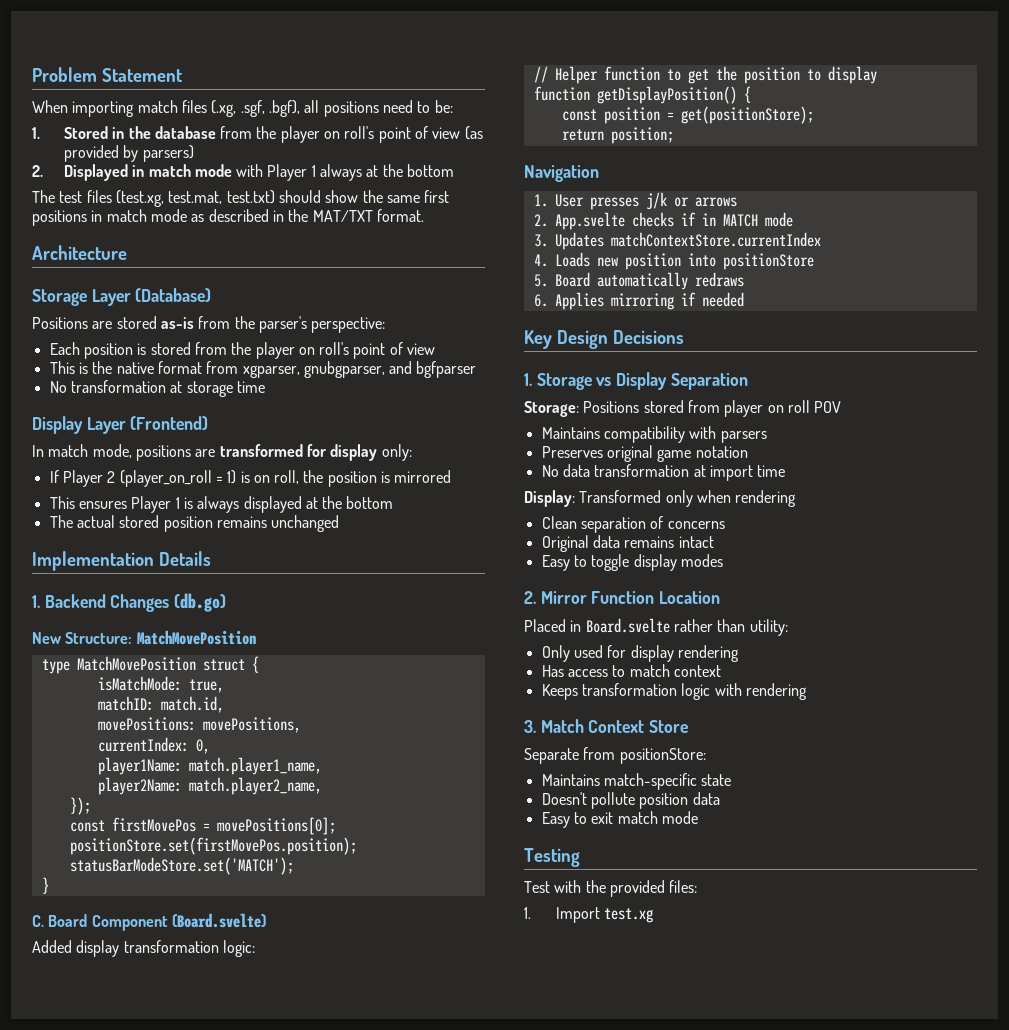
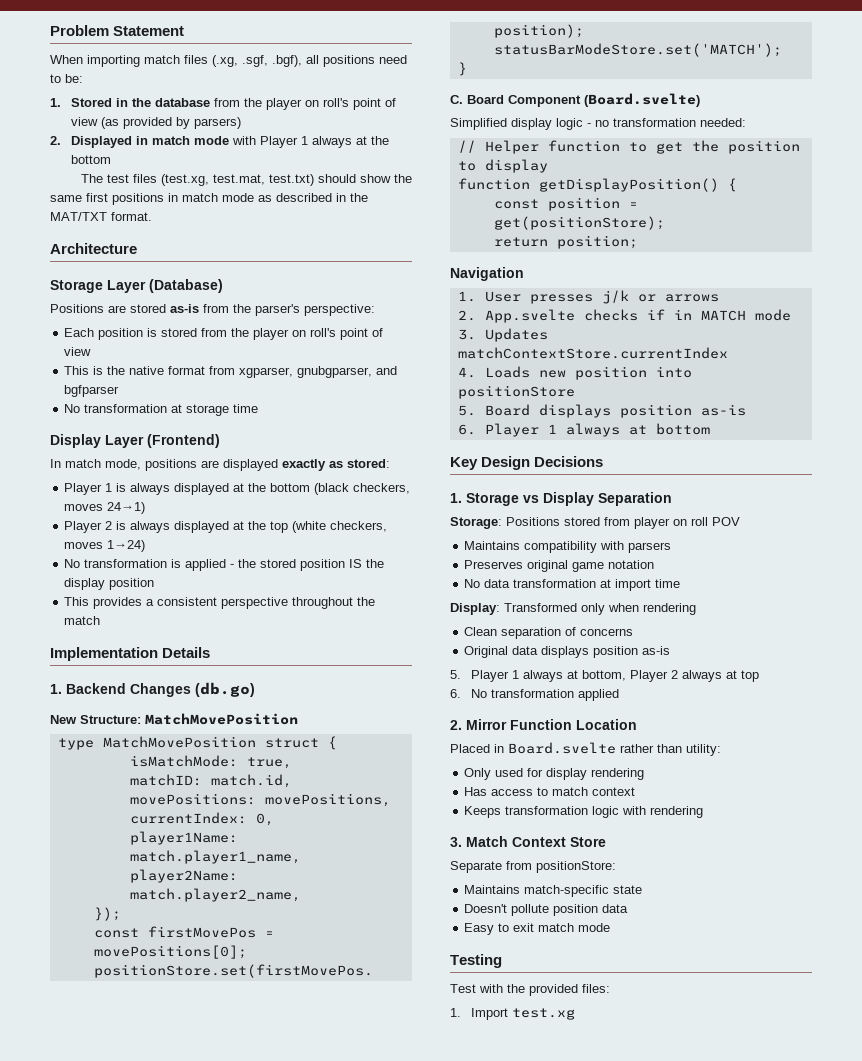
- In match mode, positions are transformed for display only:
- If Player 2 (player_on_roll = 1) is on roll, the position is mirrored
- This ensures Player 1 is always displayed at the bottom
- The actual stored position remains unchanged
+ In match mode, positions are displayed exactly as stored:
+ Player 1 is always displayed at the bottom (black checkers, moves 24→1)
+ Player 2 is always displayed at the top (white checkers, moves 1→24)
+ No transformation is applied - the stored position IS the display position
+ This provides a consistent perspective throughout the match
- Added display transformation logic:
+ Simplified display logic - no transformation needed:
- 5. Board automatically redraws
- 6. Applies mirroring if needed
+ 5. Board displays position as-is
+ 6. Player 1 always at bottom
- Original data remains intact
- Easy to toggle display modes
+ Original data displays position as-is
+ 5. Player 1 always at bottom, Player 2 always at top
+ 6. No transformation applied

